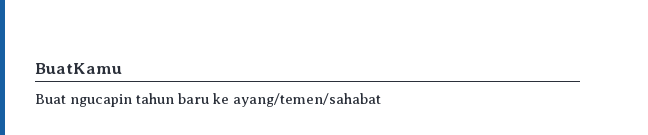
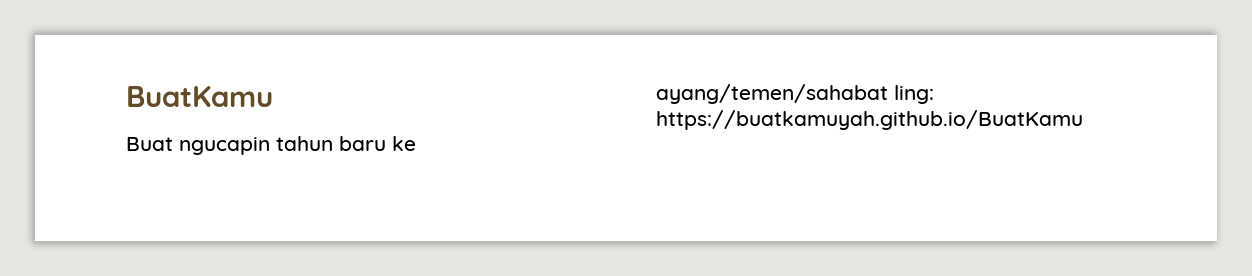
- Buat ngucapin tahun baru ke ayang/temen/sahabat
+ Buat ngucapin tahun baru ke ayang/temen/sahabat ling: https://buatkamuyah.github.io/BuatKamu

